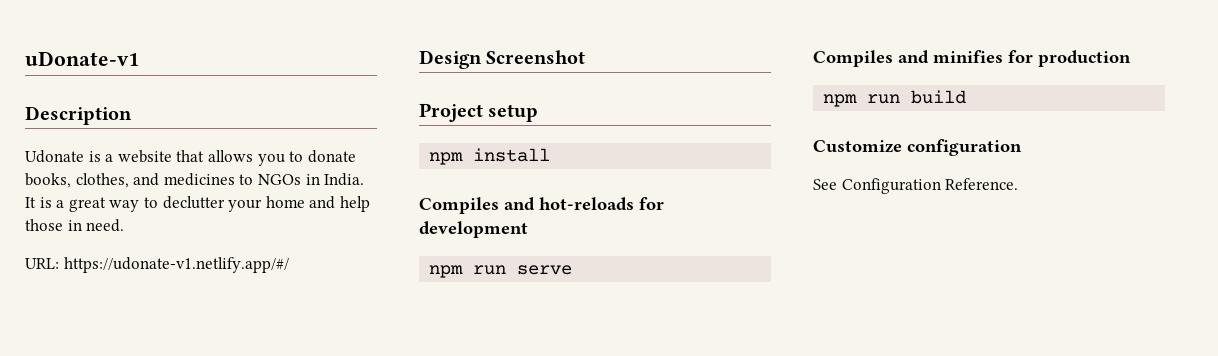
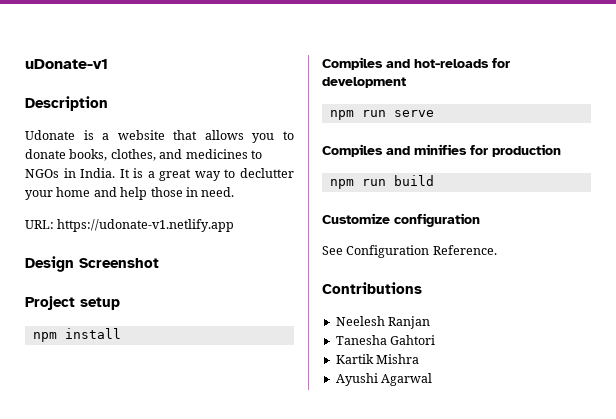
- URL: https://udonate-v1.netlify.app/#/
+ URL: https://udonate-v1.netlify.app
+ Contributions
+ Neelesh Ranjan
+ Tanesha Gahtori
+ Kartik Mishra
+ Ayushi Agarwal

